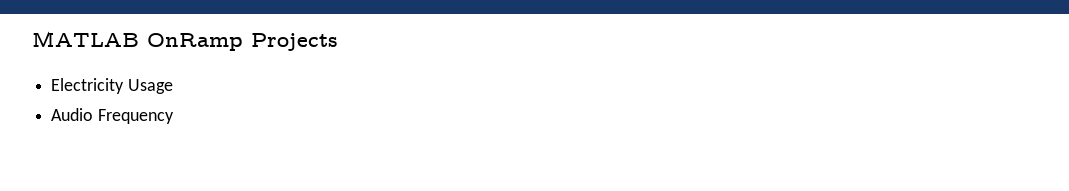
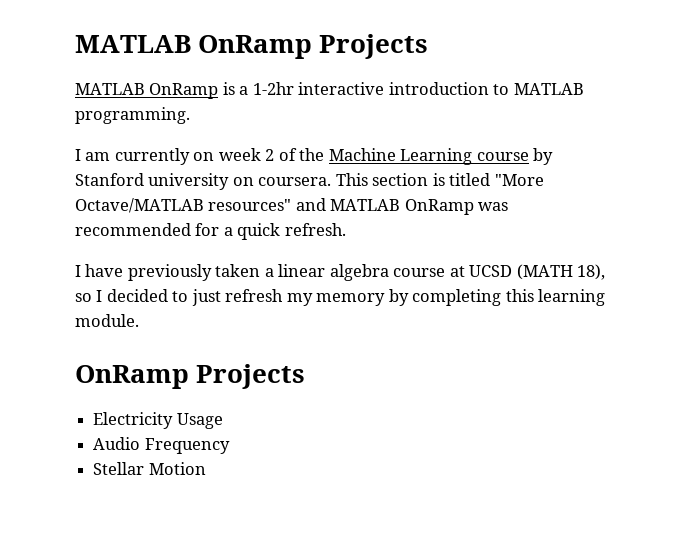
+ MATLAB OnRamp is a 1-2hr interactive introduction to MATLAB programming.
+ I am currently on week 2 of the Machine Learning course by Stanford university on coursera. This section is titled "More Octave/MATLAB resources" and MATLAB OnRamp was recommended for a quick refresh.
+ I have previously taken a linear algebra course at UCSD (MATH 18), so I decided to just refresh my memory by completing this learning module.
+ OnRamp Projects
+ Stellar Motion

